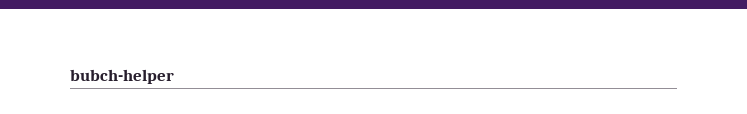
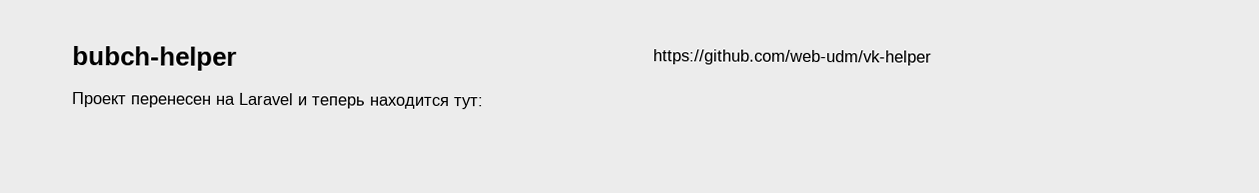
+ Проект перенесен на Laravel и теперь находится тут: https://github.com/web-udm/vk-helper

